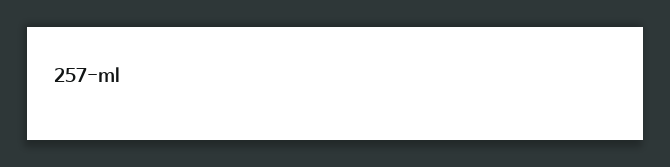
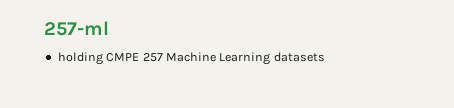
+ holding CMPE 257 Machine Learning datasets

